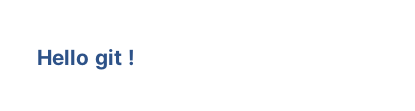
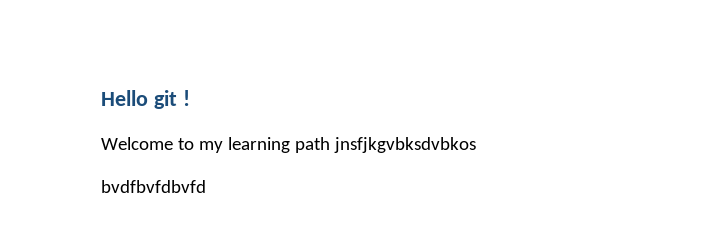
+ Welcome to my learning path jnsfjkgvbksdvbkos
+ bvdfbvfdbvfd

